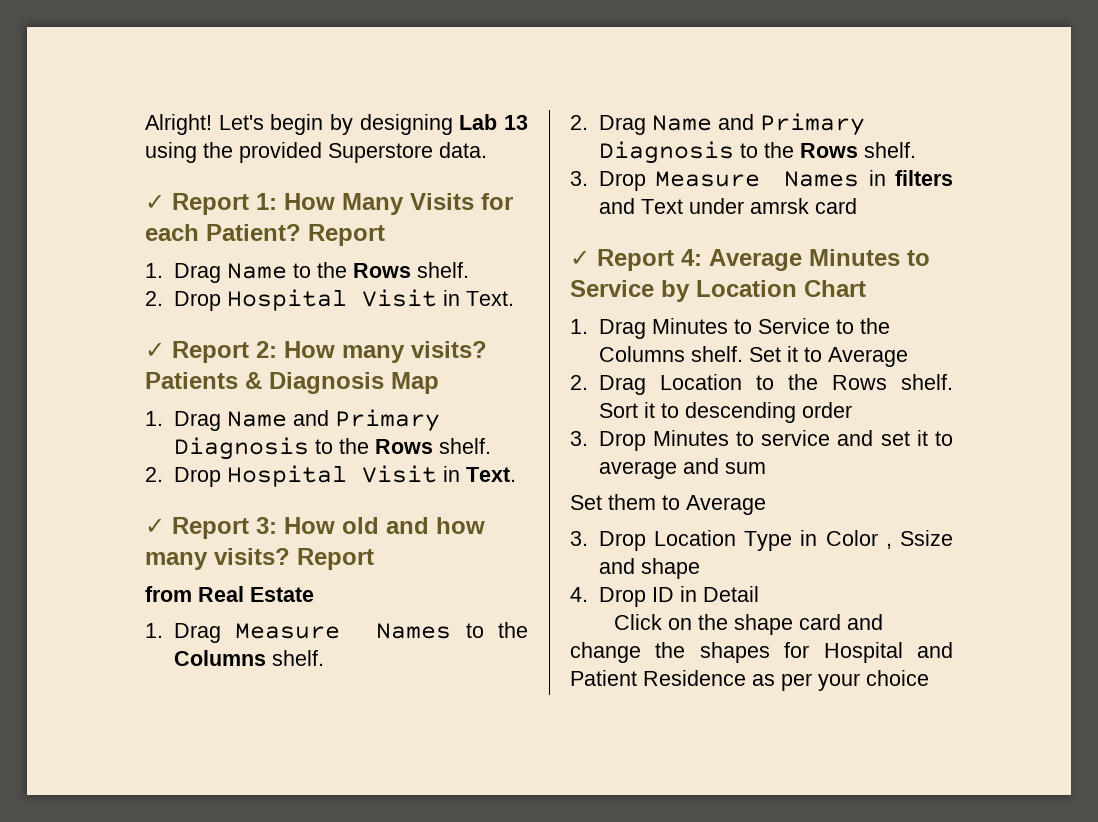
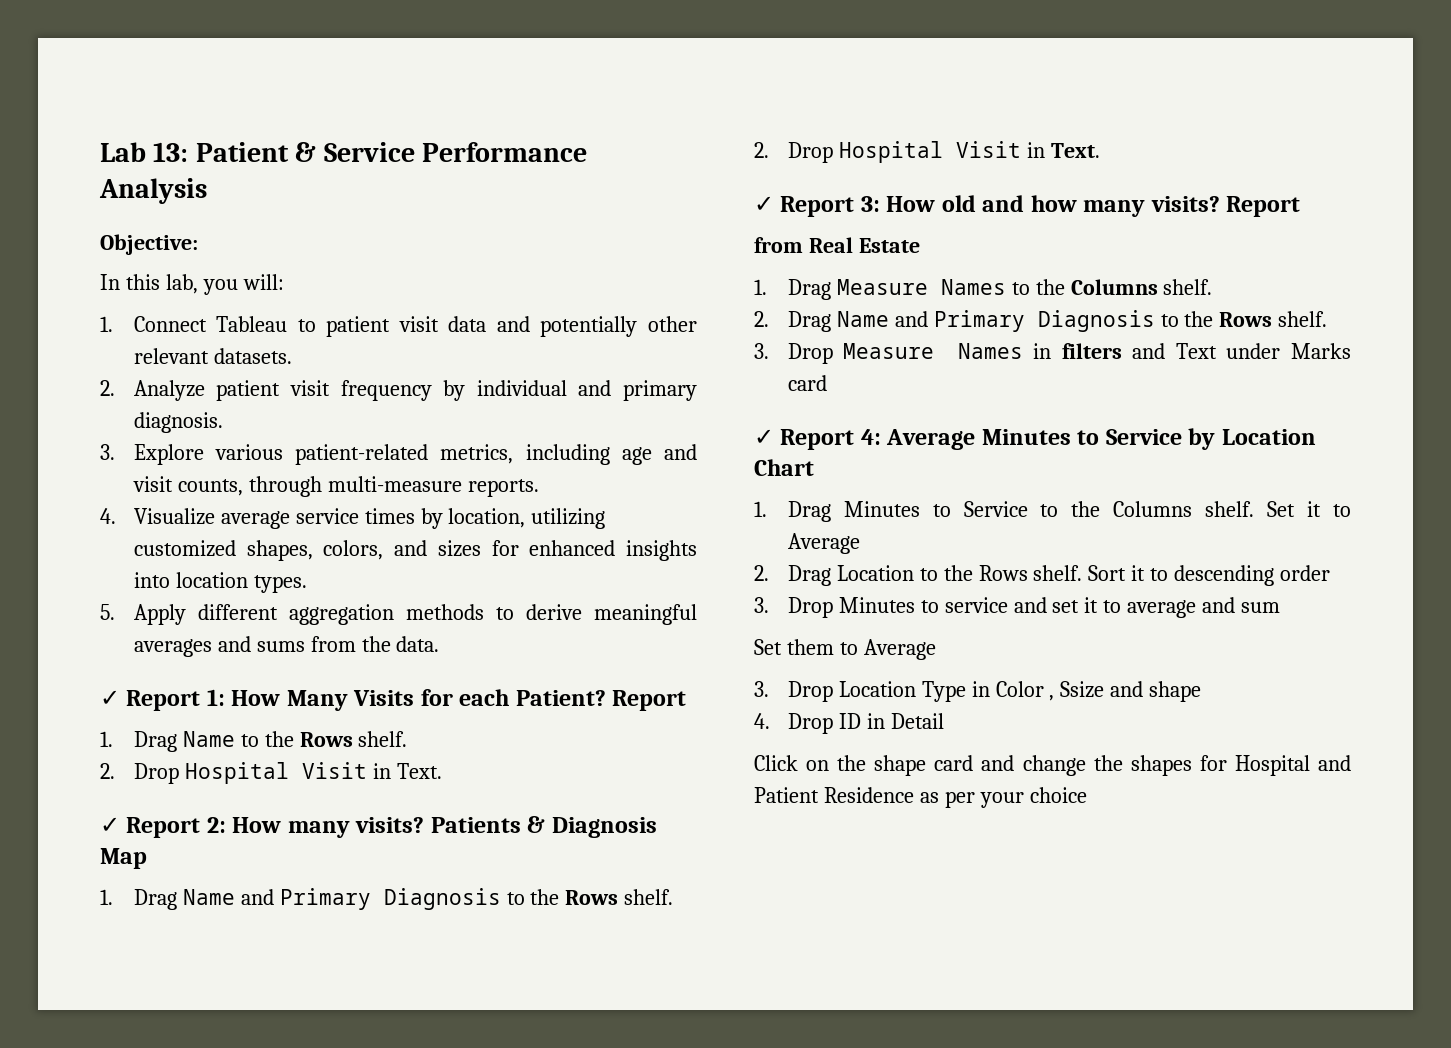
- Alright! Let's begin by designing Lab 13 using the provided Superstore data.
+ Lab 13: Patient & Service Performance Analysis
+ Objective:
+ In this lab, you will:
+ 1. Connect Tableau to patient visit data and potentially other relevant datasets.
+ 2. Analyze patient visit frequency by individual and primary diagnosis.
+ 3. Explore various patient-related metrics, including age and visit counts, through multi-measure reports.
+ 4. Visualize average service times by location, utilizing customized shapes, colors, and sizes for enhanced insights into location types.
+ 5. Apply different aggregation methods to derive meaningful averages and sums from the data.
- 3. Drop Measure Names in filters and Text under amrsk card
+ 3. Drop Measure Names in filters and Text under Marks card

